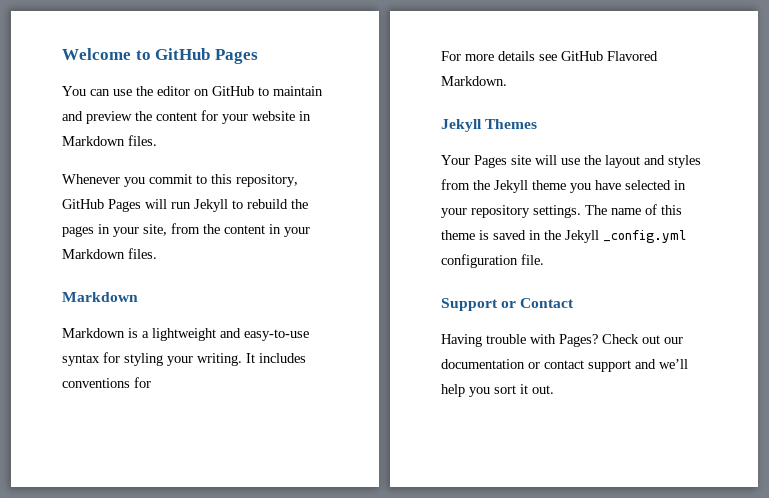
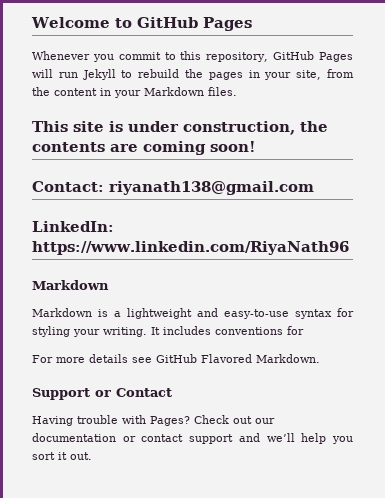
- You can use the editor on GitHub to maintain and preview the content for your website in Markdown files.
+ This site is under construction, the contents are coming soon!
+ Contact: riyanath138@gmail.com
+ LinkedIn: https://www.linkedin.com/RiyaNath96
- Jekyll Themes
- Your Pages site will use the layout and styles from the Jekyll theme you have selected in your repository settings. The name of this theme is saved in the Jekyll _config.yml configuration file.

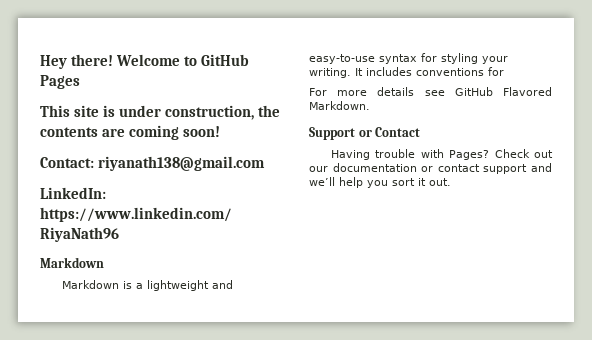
+ Hey there!
- Whenever you commit to this repository, GitHub Pages will run Jekyll to rebuild the pages in your site, from the content in your Markdown files.

